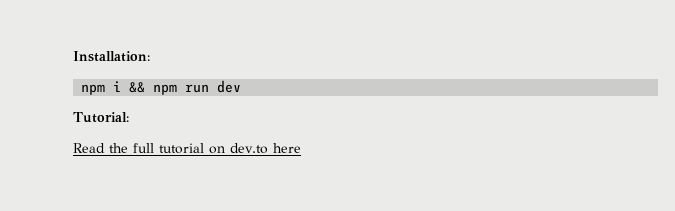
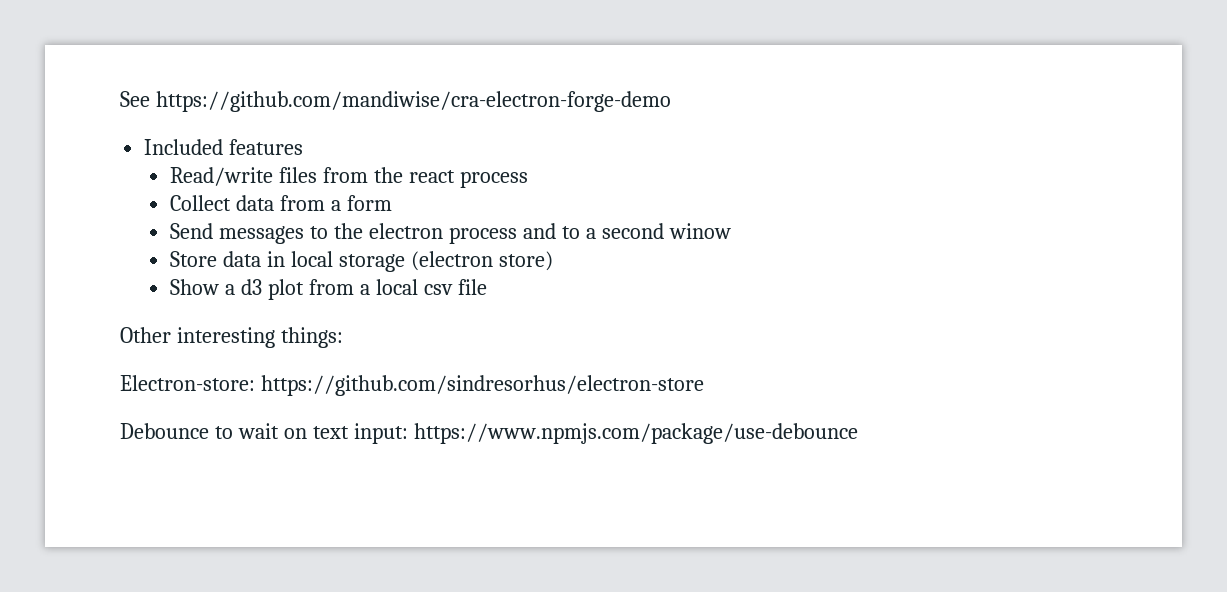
- Installation:
- npm i && npm run dev
- Tutorial:
- Read the full tutorial on dev.to here
+ See https://github.com/mandiwise/cra-electron-forge-demo
+ Included features
+ Read/write files from the react process
+ Collect data from a form
+ Send messages to the electron process and to a second winow
+ Store data in local storage (electron store)
+ Show a d3 plot from a local csv file
+ Other interesting things:
+ Electron-store: https://github.com/sindresorhus/electron-store
+ Debounce to wait on text input: https://www.npmjs.com/package/use-debounce

